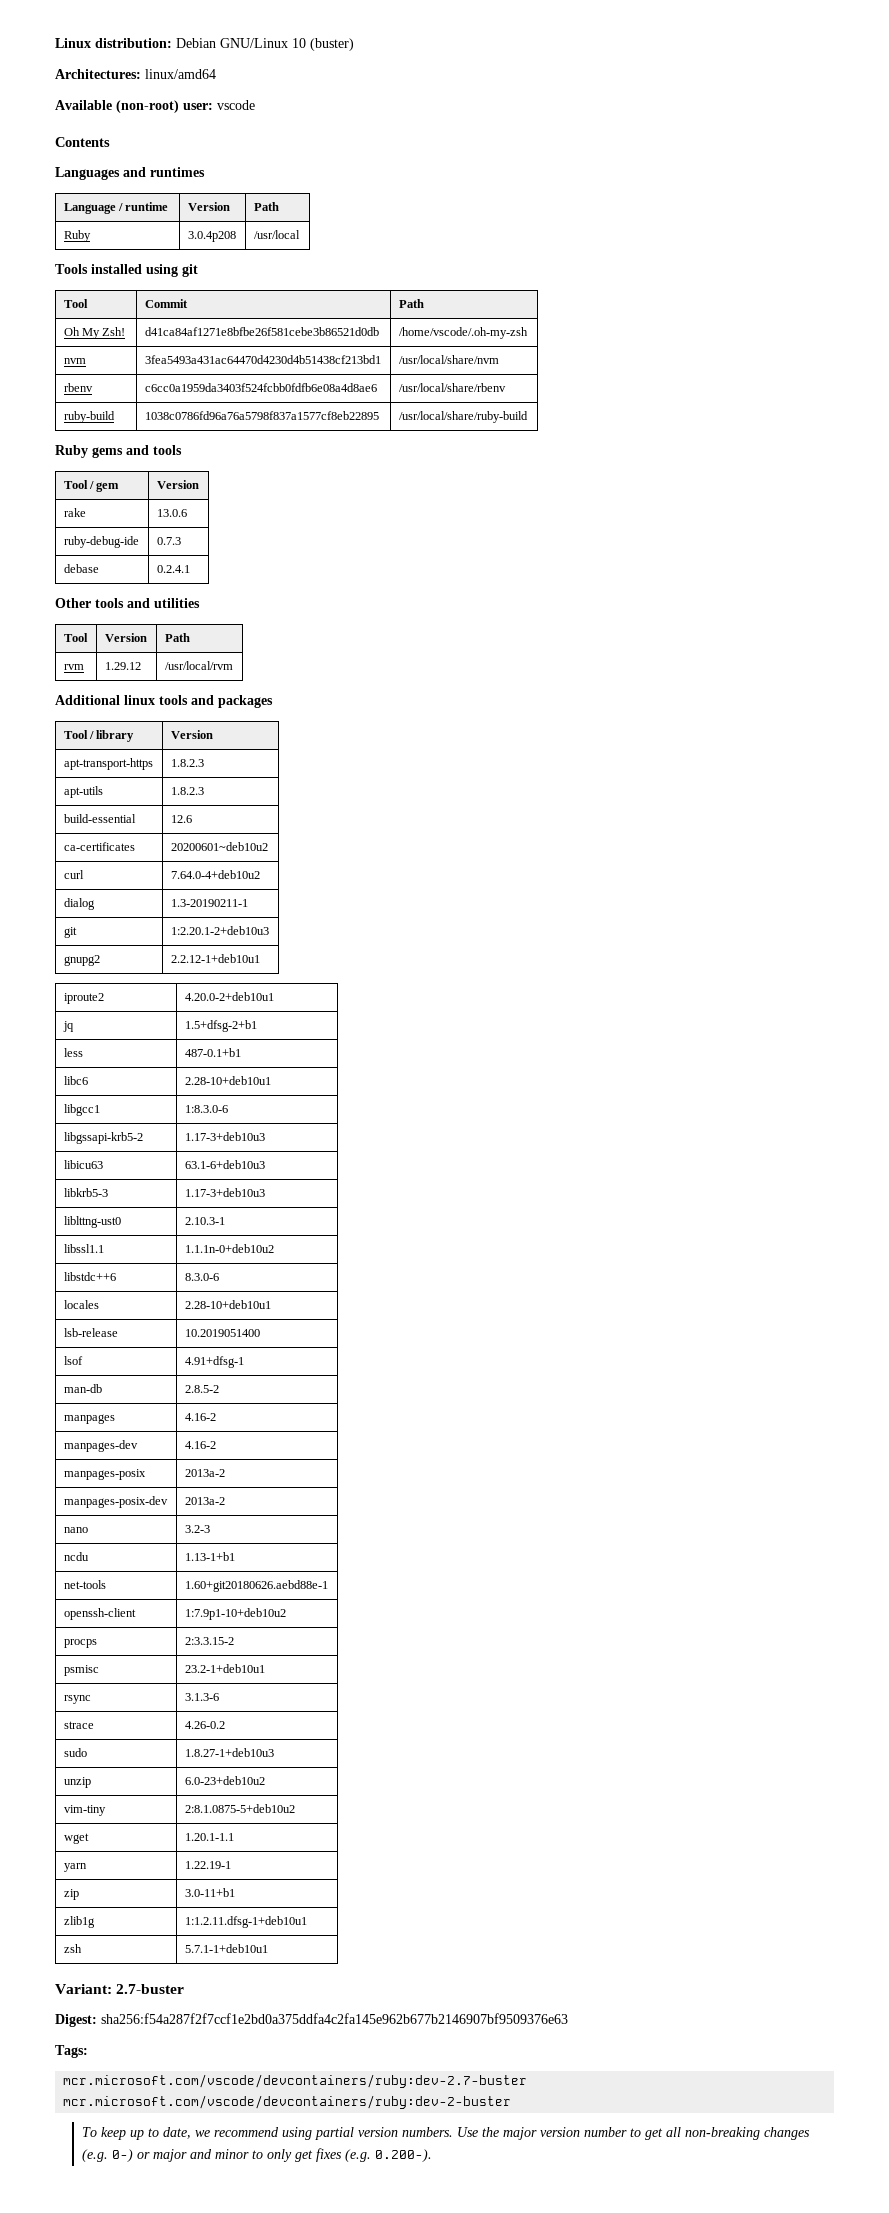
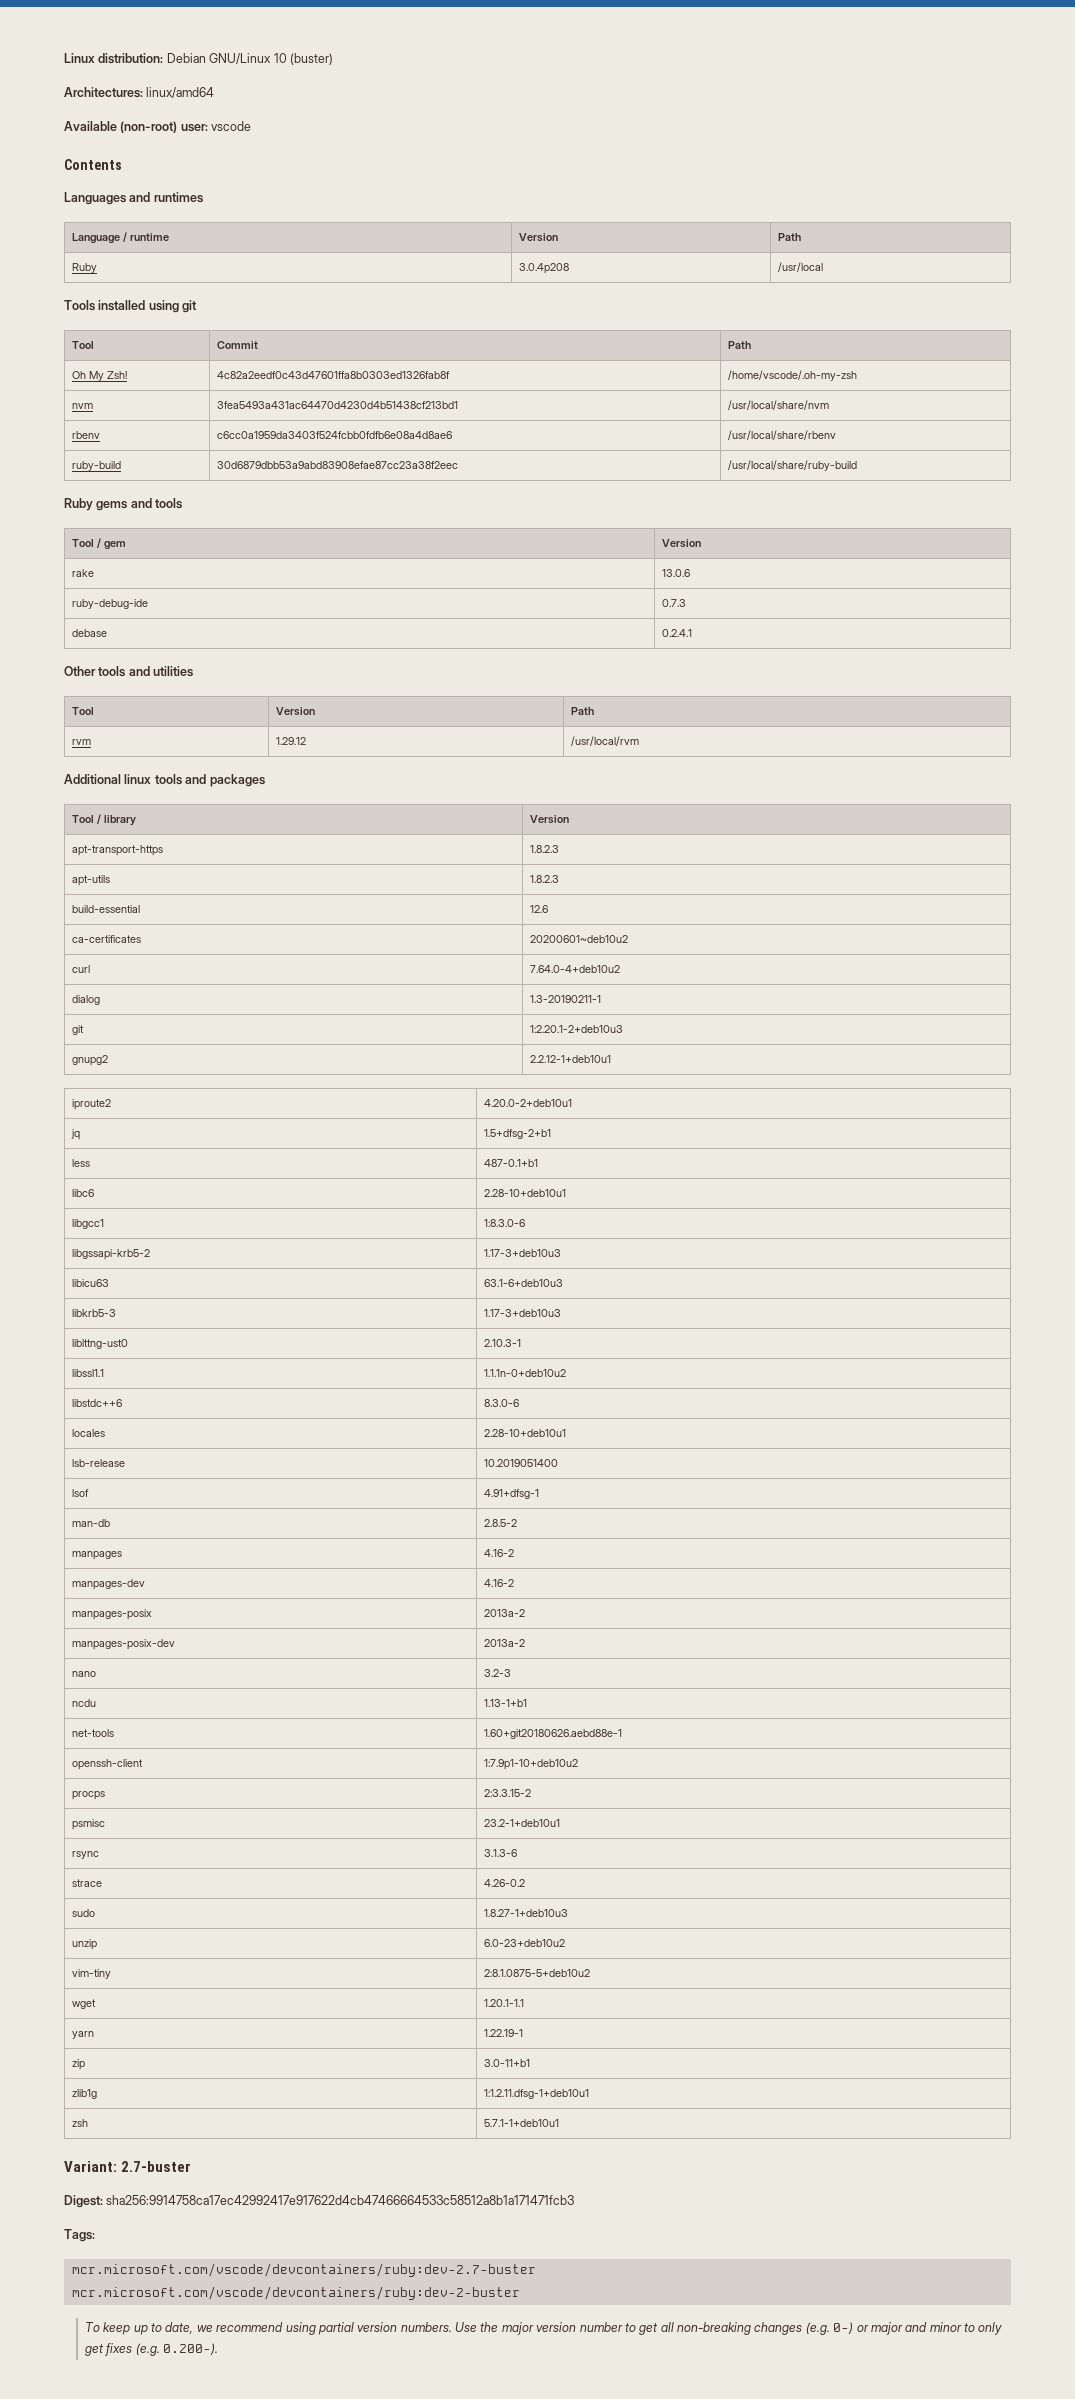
- Oh My Zsh! | d41ca84af1271e8bfbe26f581cebe3b86521d0db | /home/vscode/.oh-my-zsh
+ Oh My Zsh! | 4c82a2eedf0c43d47601ffa8b0303ed1326fab8f | /home/vscode/.oh-my-zsh
- ruby-build | 1038c0786fd96a76a5798f837a1577cf8eb22895 | /usr/local/share/ruby-build
+ ruby-build | 30d6879dbb53a9abd83908efae87cc23a38f2eec | /usr/local/share/ruby-build
- Digest: sha256:f54a287f2f7ccf1e2bd0a375ddfa4c2fa145e962b677b2146907bf9509376e63
+ Digest: sha256:9914758ca17ec42992417e917622d4cb47466664533c58512a8b1a171471fcb3

